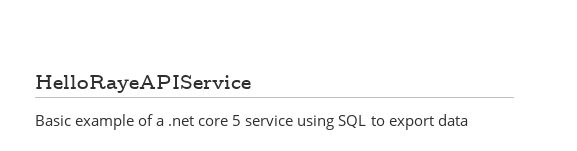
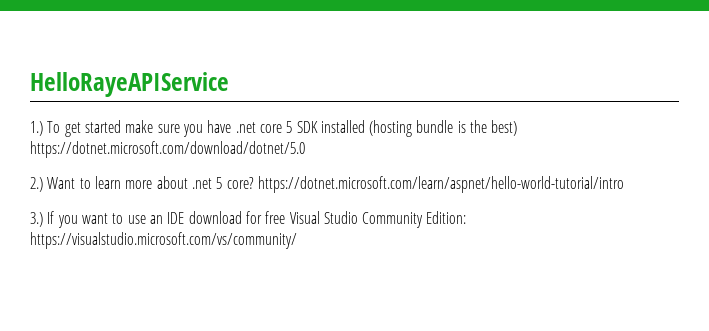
- Basic example of a .net core 5 service using SQL to export data
+ 1.) To get started make sure you have .net core 5 SDK installed (hosting bundle is the best) https://dotnet.microsoft.com/download/dotnet/5.0
+ 2.) Want to learn more about .net 5 core? https://dotnet.microsoft.com/learn/aspnet/hello-world-tutorial/intro
+ 3.) If you want to use an IDE download for free Visual Studio Community Edition: https://visualstudio.microsoft.com/vs/community/

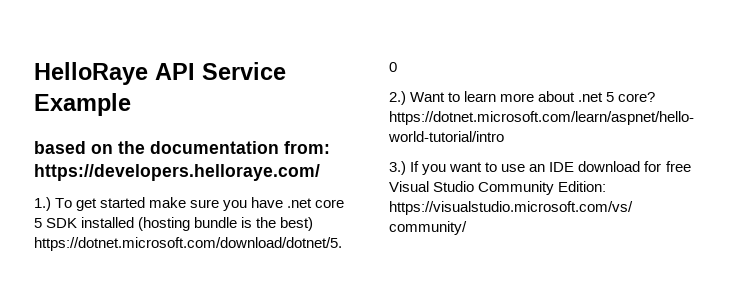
- HelloRayeAPIService
+ HelloRaye API Service Example
+ based on the documentation from: https://developers.helloraye.com/

